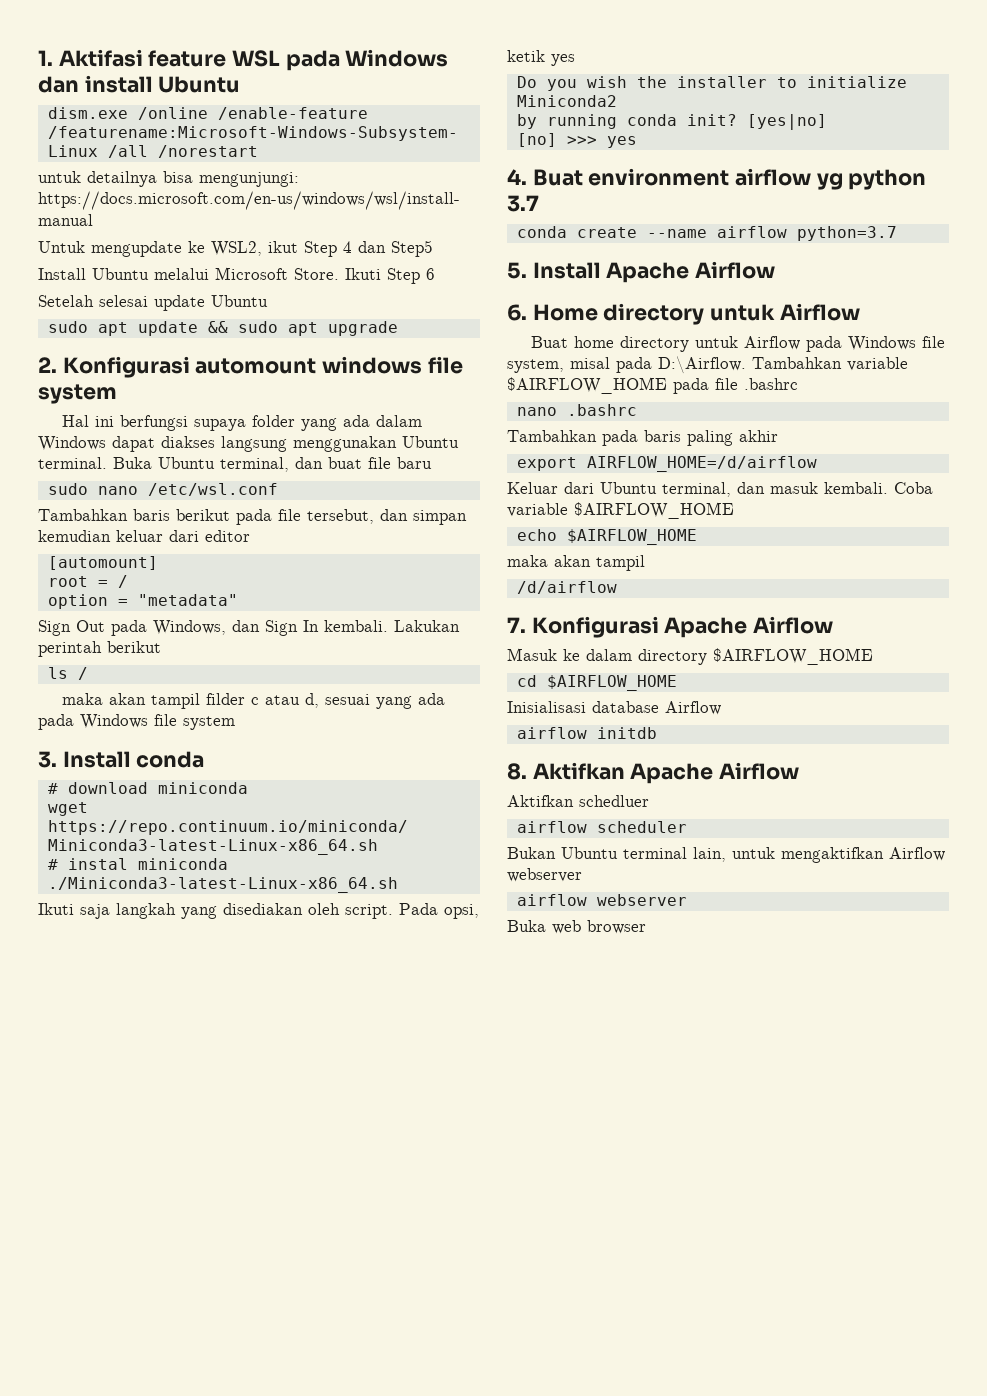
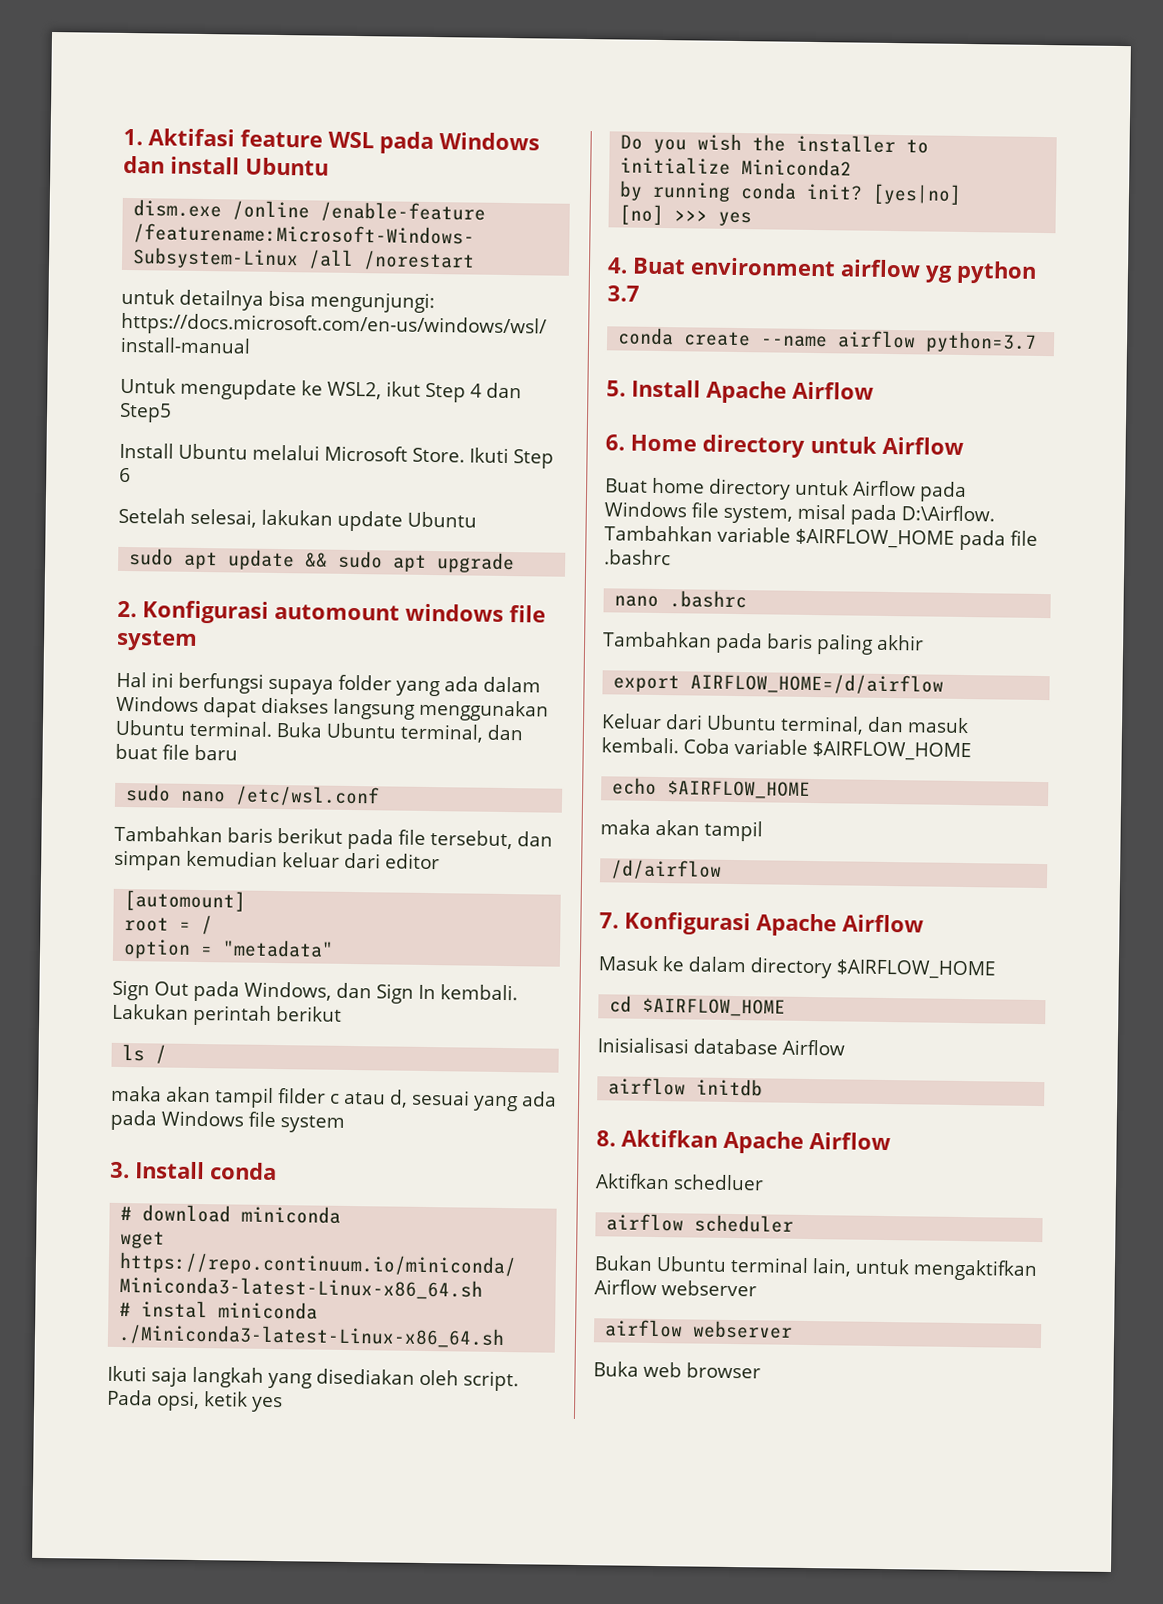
- Setelah selesai update Ubuntu
+ Setelah selesai, lakukan update Ubuntu

